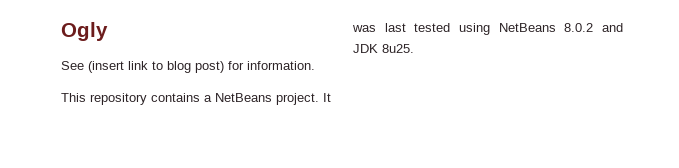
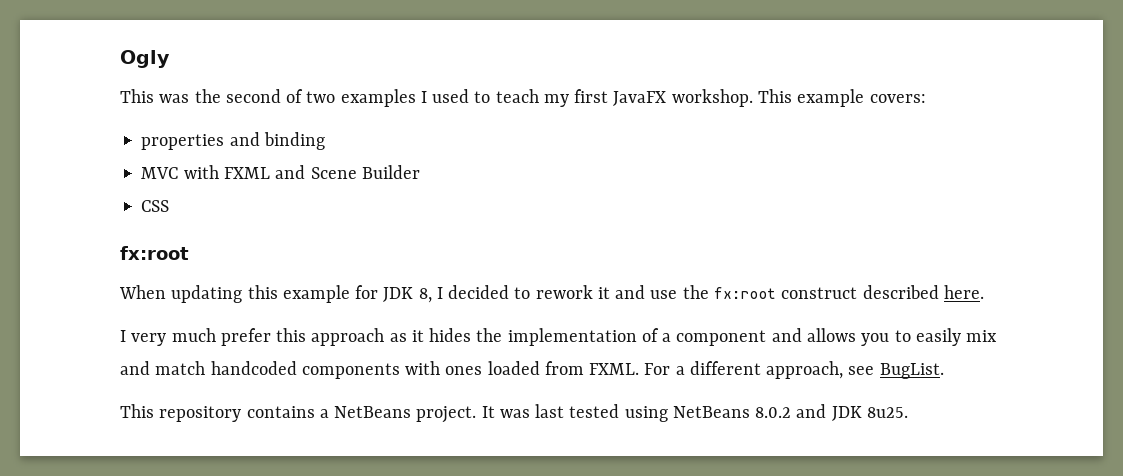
- See (insert link to blog post) for information.
+ This was the second of two examples I used to teach my first JavaFX workshop. This example covers:
+ properties and binding
+ MVC with FXML and Scene Builder
+ CSS
+ fx:root
+ When updating this example for JDK 8, I decided to rework it and use the fx:root construct described here.
+ I very much prefer this approach as it hides the implementation of a component and allows you to easily mix and match handcoded components with ones loaded from FXML. For a different approach, see BugList.

